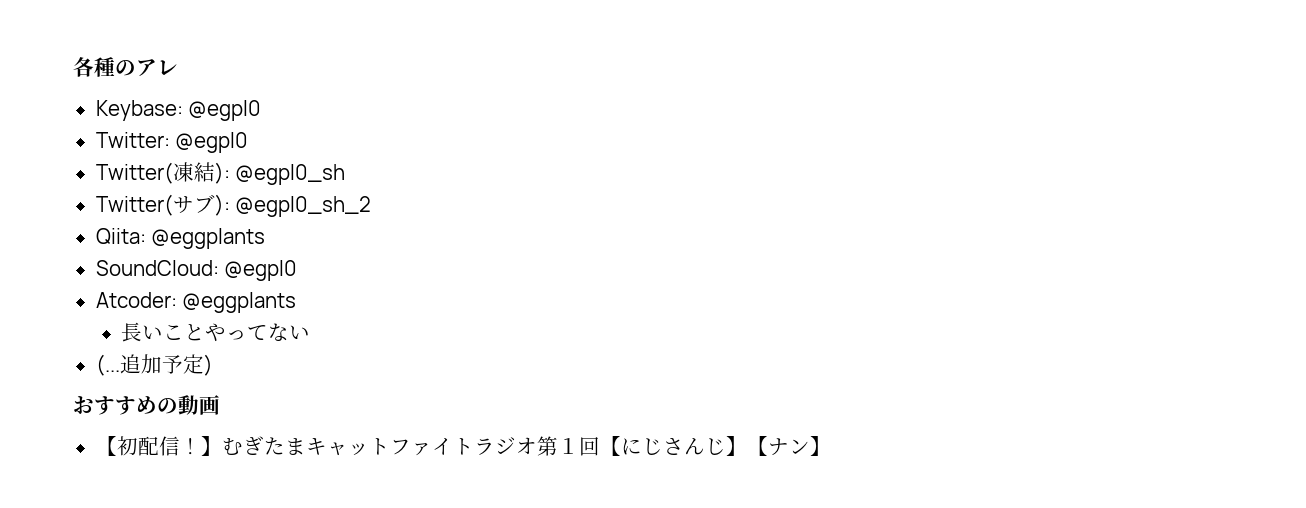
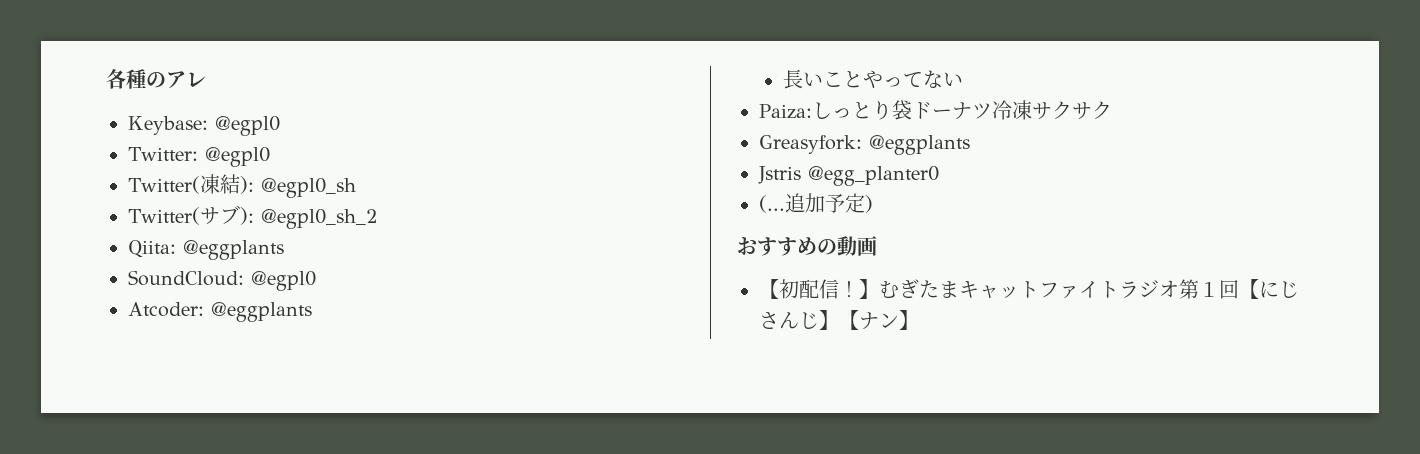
+ Paiza:しっとり袋ドーナツ冷凍サクサク
+ Greasyfork: @eggplants
+ Jstris @egg_planter0

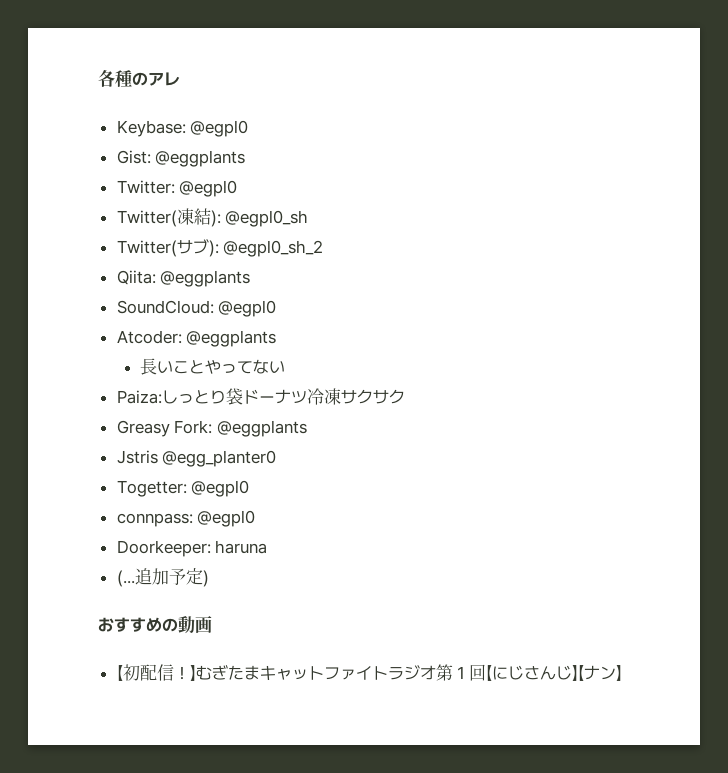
+ Gist: @eggplants
- Greasyfork: @eggplants
+ Greasy Fork: @eggplants
+ Togetter: @egpl0
+ connpass: @egpl0
+ Doorkeeper: haruna

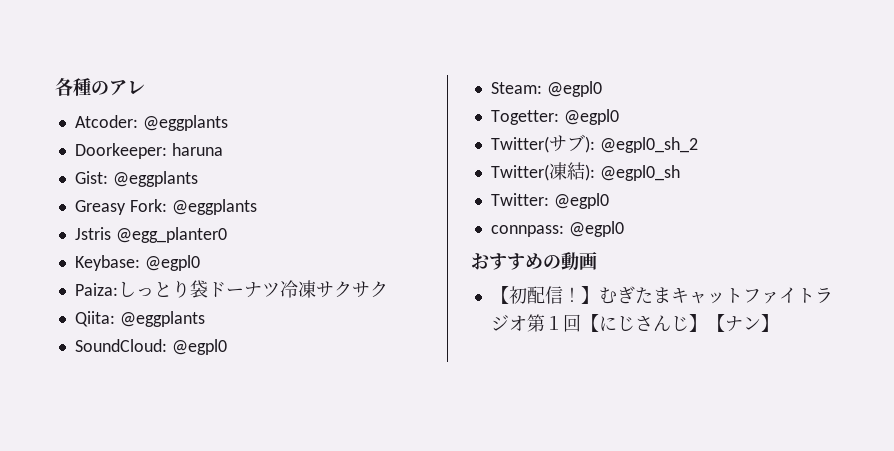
+ Atcoder: @eggplants
+ Doorkeeper: haruna
+ Gist: @eggplants
+ Greasy Fork: @eggplants
+ Jstris @egg_planter0
  Keybase: @egpl0
- Gist: @eggplants
- Twitter: @egpl0
- Twitter(凍結): @egpl0_sh
- Twitter(サブ): @egpl0_sh_2
- Qiita: @eggplants
- SoundCloud: @egpl0
- Atcoder: @eggplants
- 長いことやってない
- Greasy Fork: @eggplants
- Jstris @egg_planter0
+ Qiita: @eggplants
+ SoundCloud: @egpl0
+ Steam: @egpl0
  Togetter: @egpl0
+ Twitter(サブ): @egpl0_sh_2
+ Twitter(凍結): @egpl0_sh
+ Twitter: @egpl0
  connpass: @egpl0
- Doorkeeper: haruna
- (...追加予定)

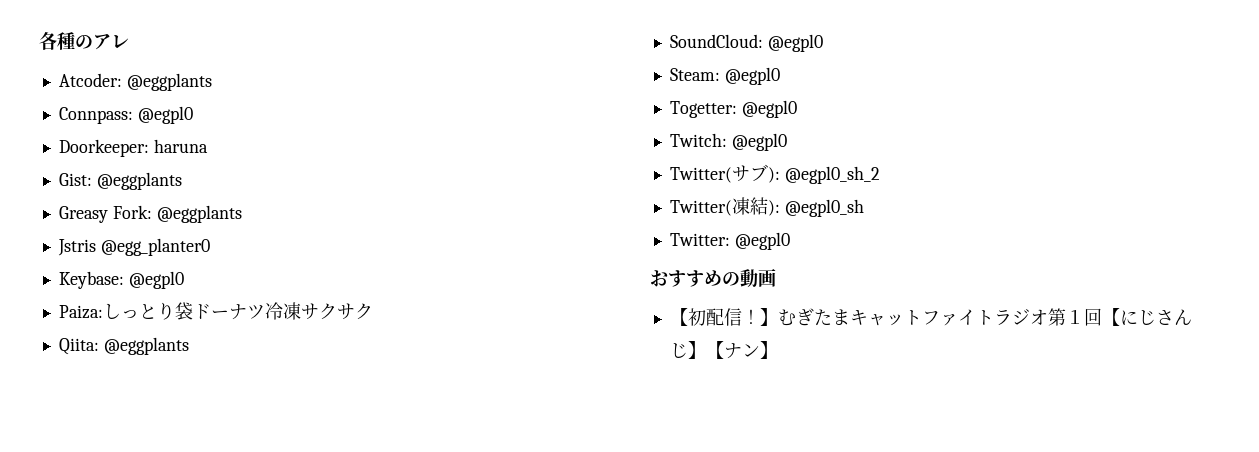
+ Connpass: @egpl0
+ Twitch: @egpl0
- connpass: @egpl0

